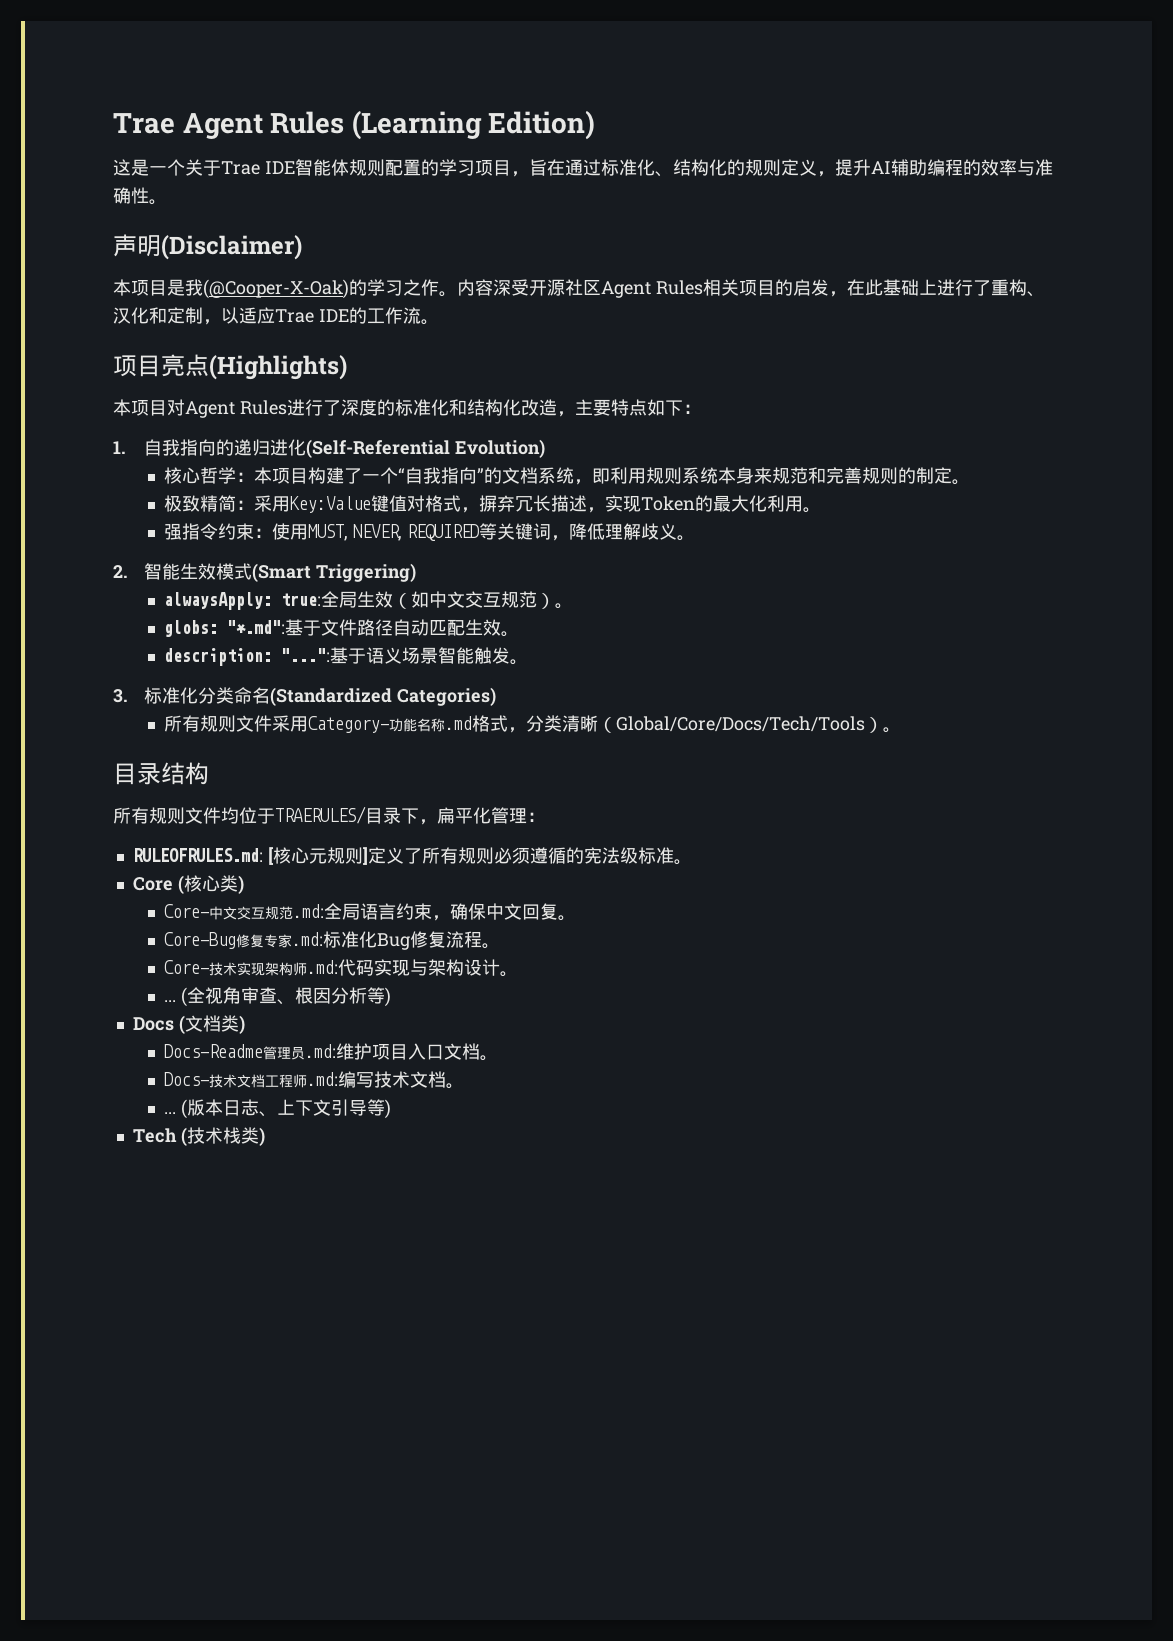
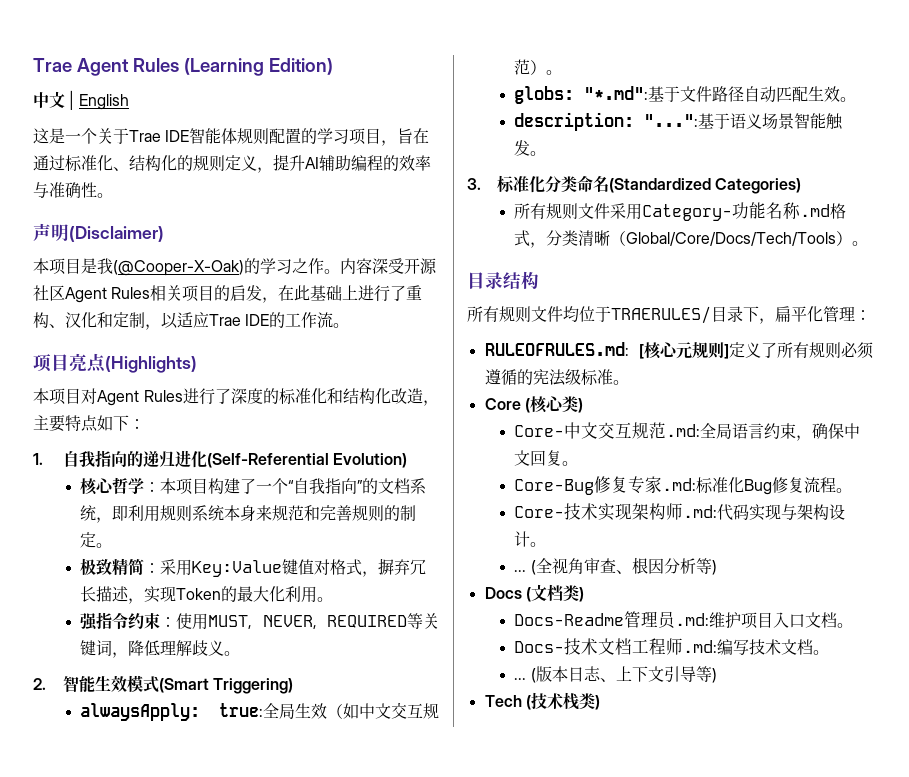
+ 中文 | English

